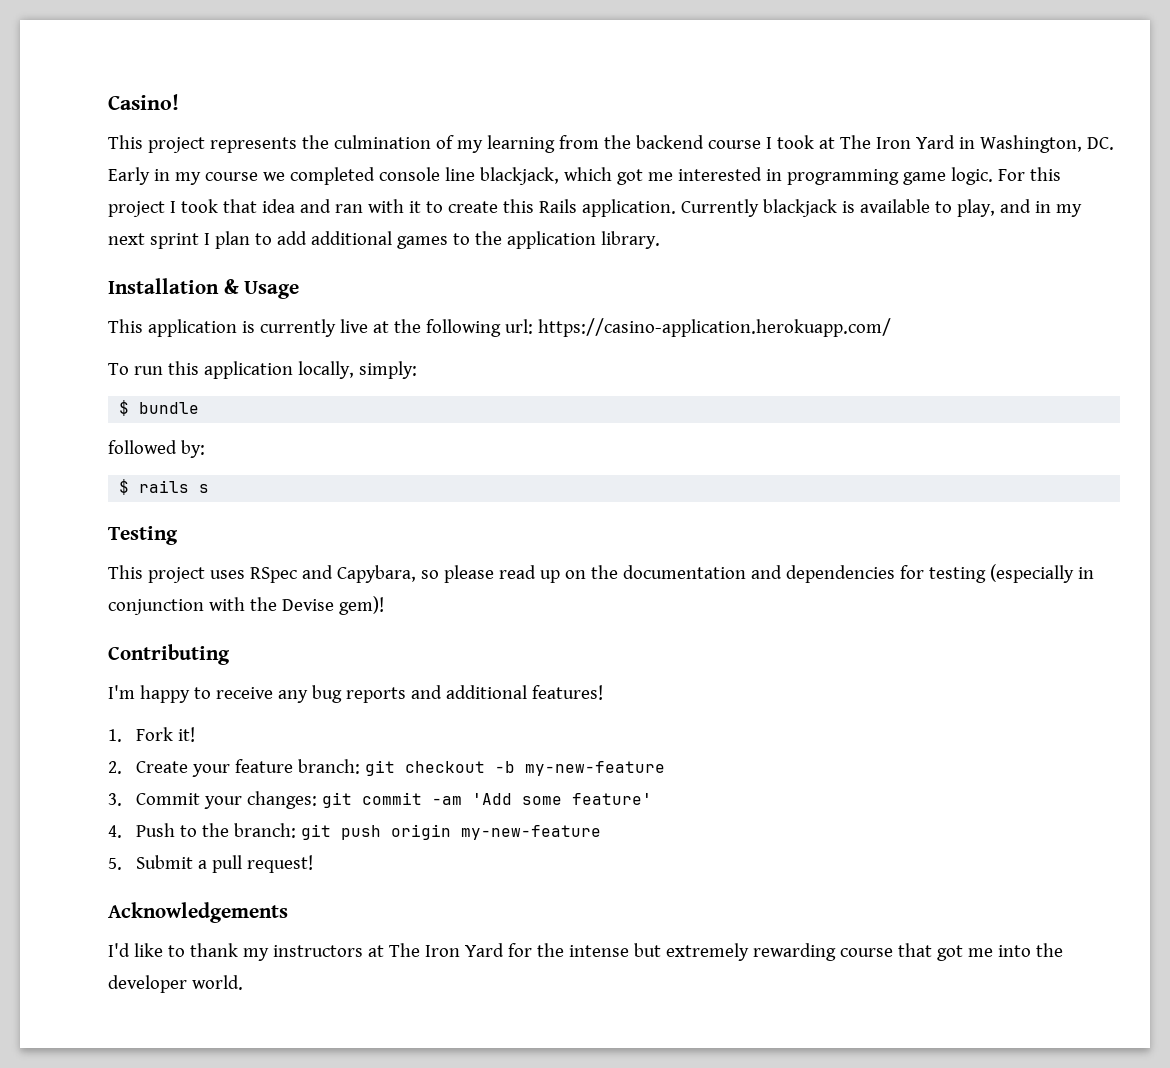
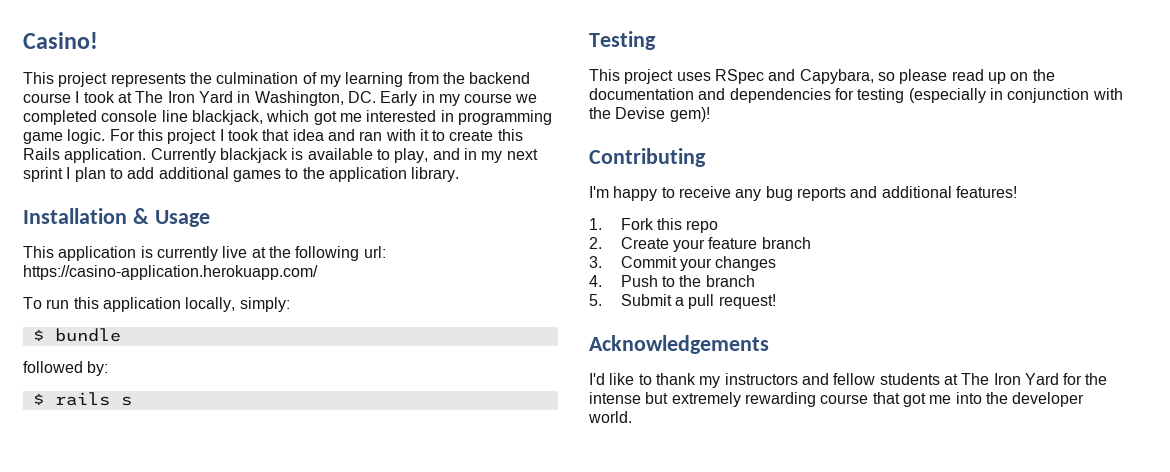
- 1. Fork it!
+ 1. Fork this repo
- 2. Create your feature branch: git checkout -b my-new-feature
- 3. Commit your changes: git commit -am 'Add some feature'
+ 2. Create your feature branch
+ 3. Commit your changes
- 4. Push to the branch: git push origin my-new-feature
+ 4. Push to the branch
- I'd like to thank my instructors at The Iron Yard for the intense but extremely rewarding course that got me into the developer world.
+ I'd like to thank my instructors and fellow students at The Iron Yard for the intense but extremely rewarding course that got me into the developer world.

